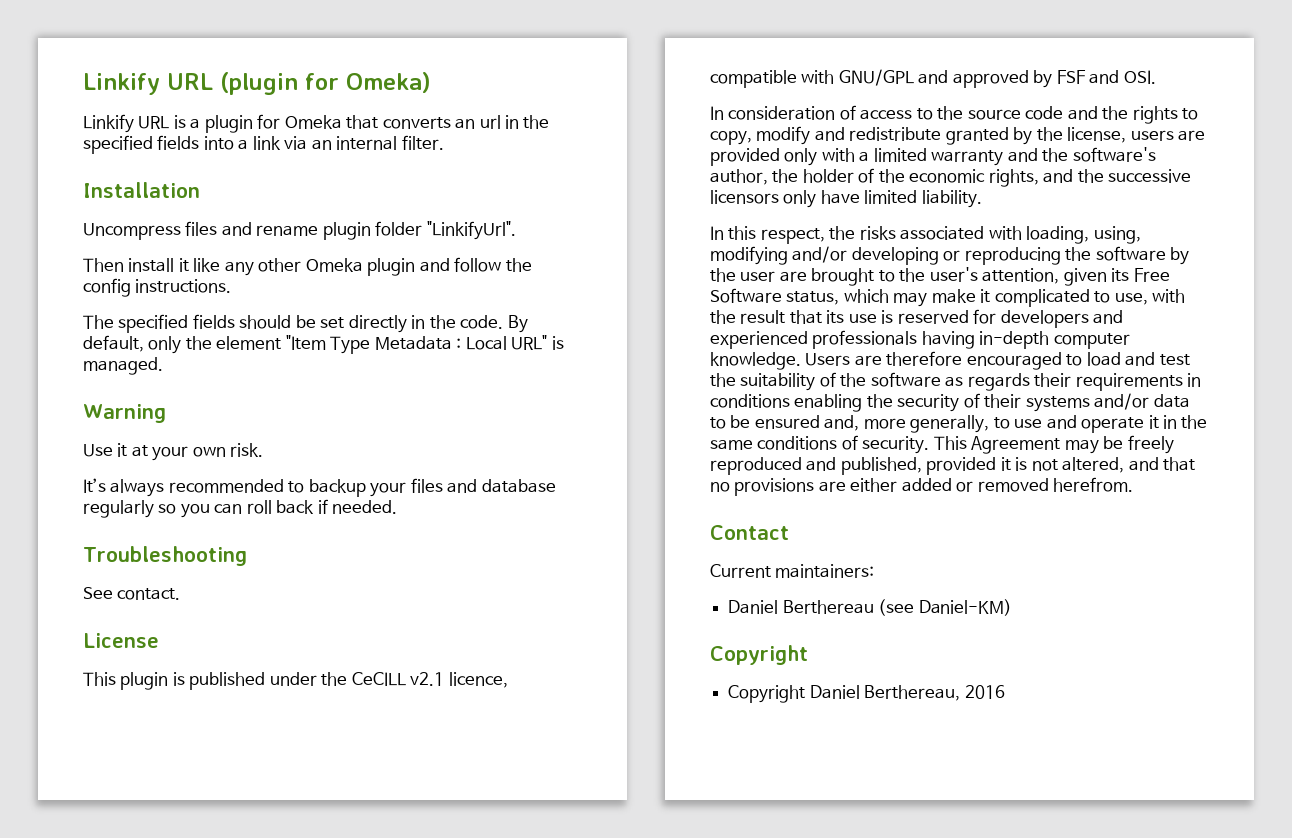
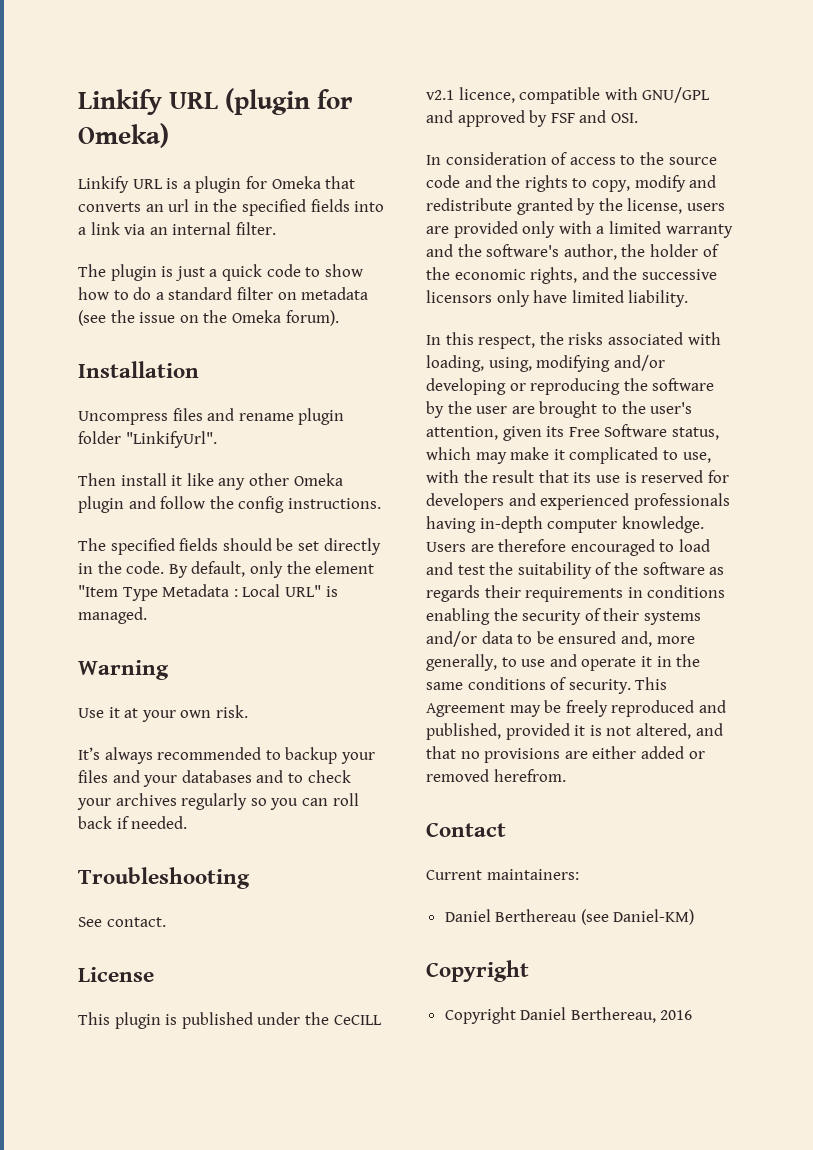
+ The plugin is just a quick code to show how to do a standard filter on metadata (see the issue on the Omeka forum).
- It’s always recommended to backup your files and database regularly so you can roll back if needed.
+ It’s always recommended to backup your files and your databases and to check your archives regularly so you can roll back if needed.

